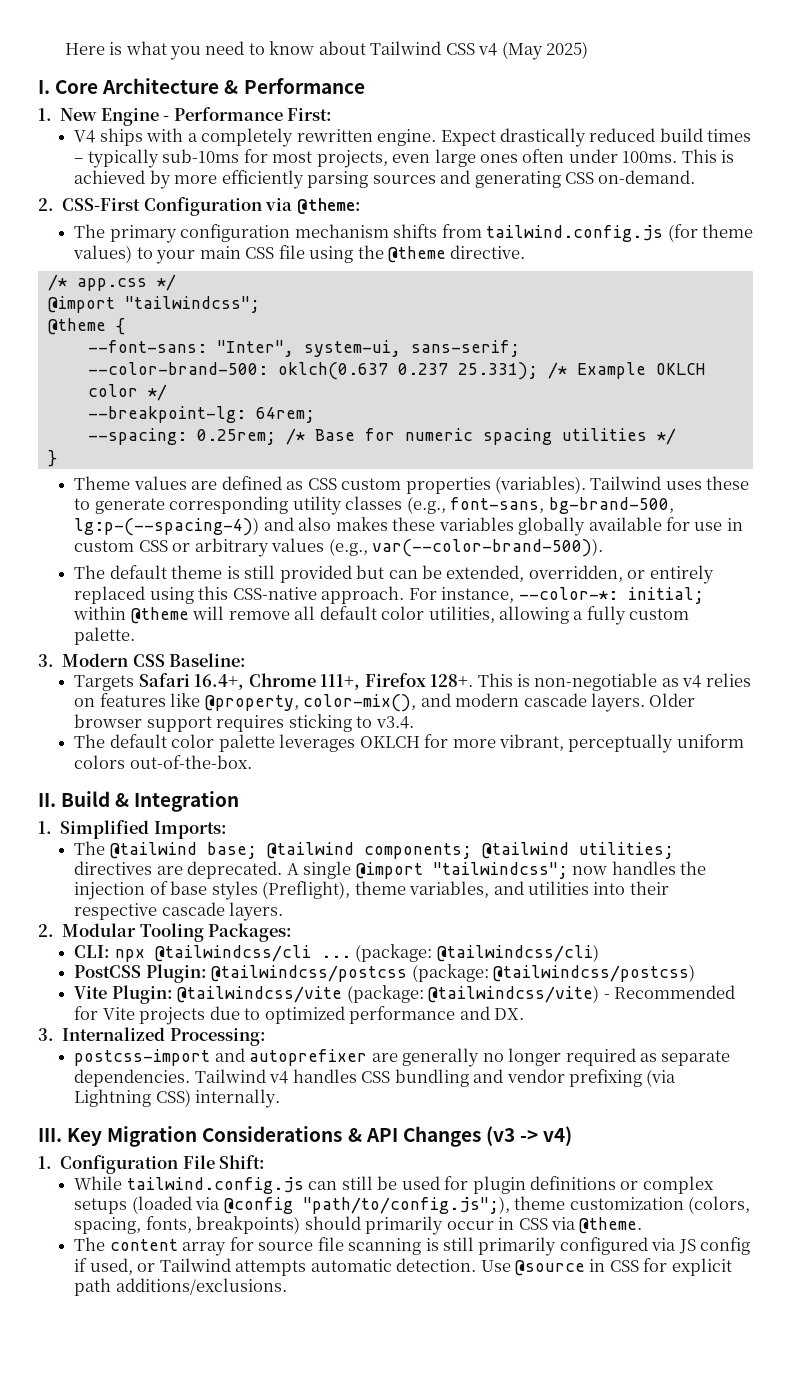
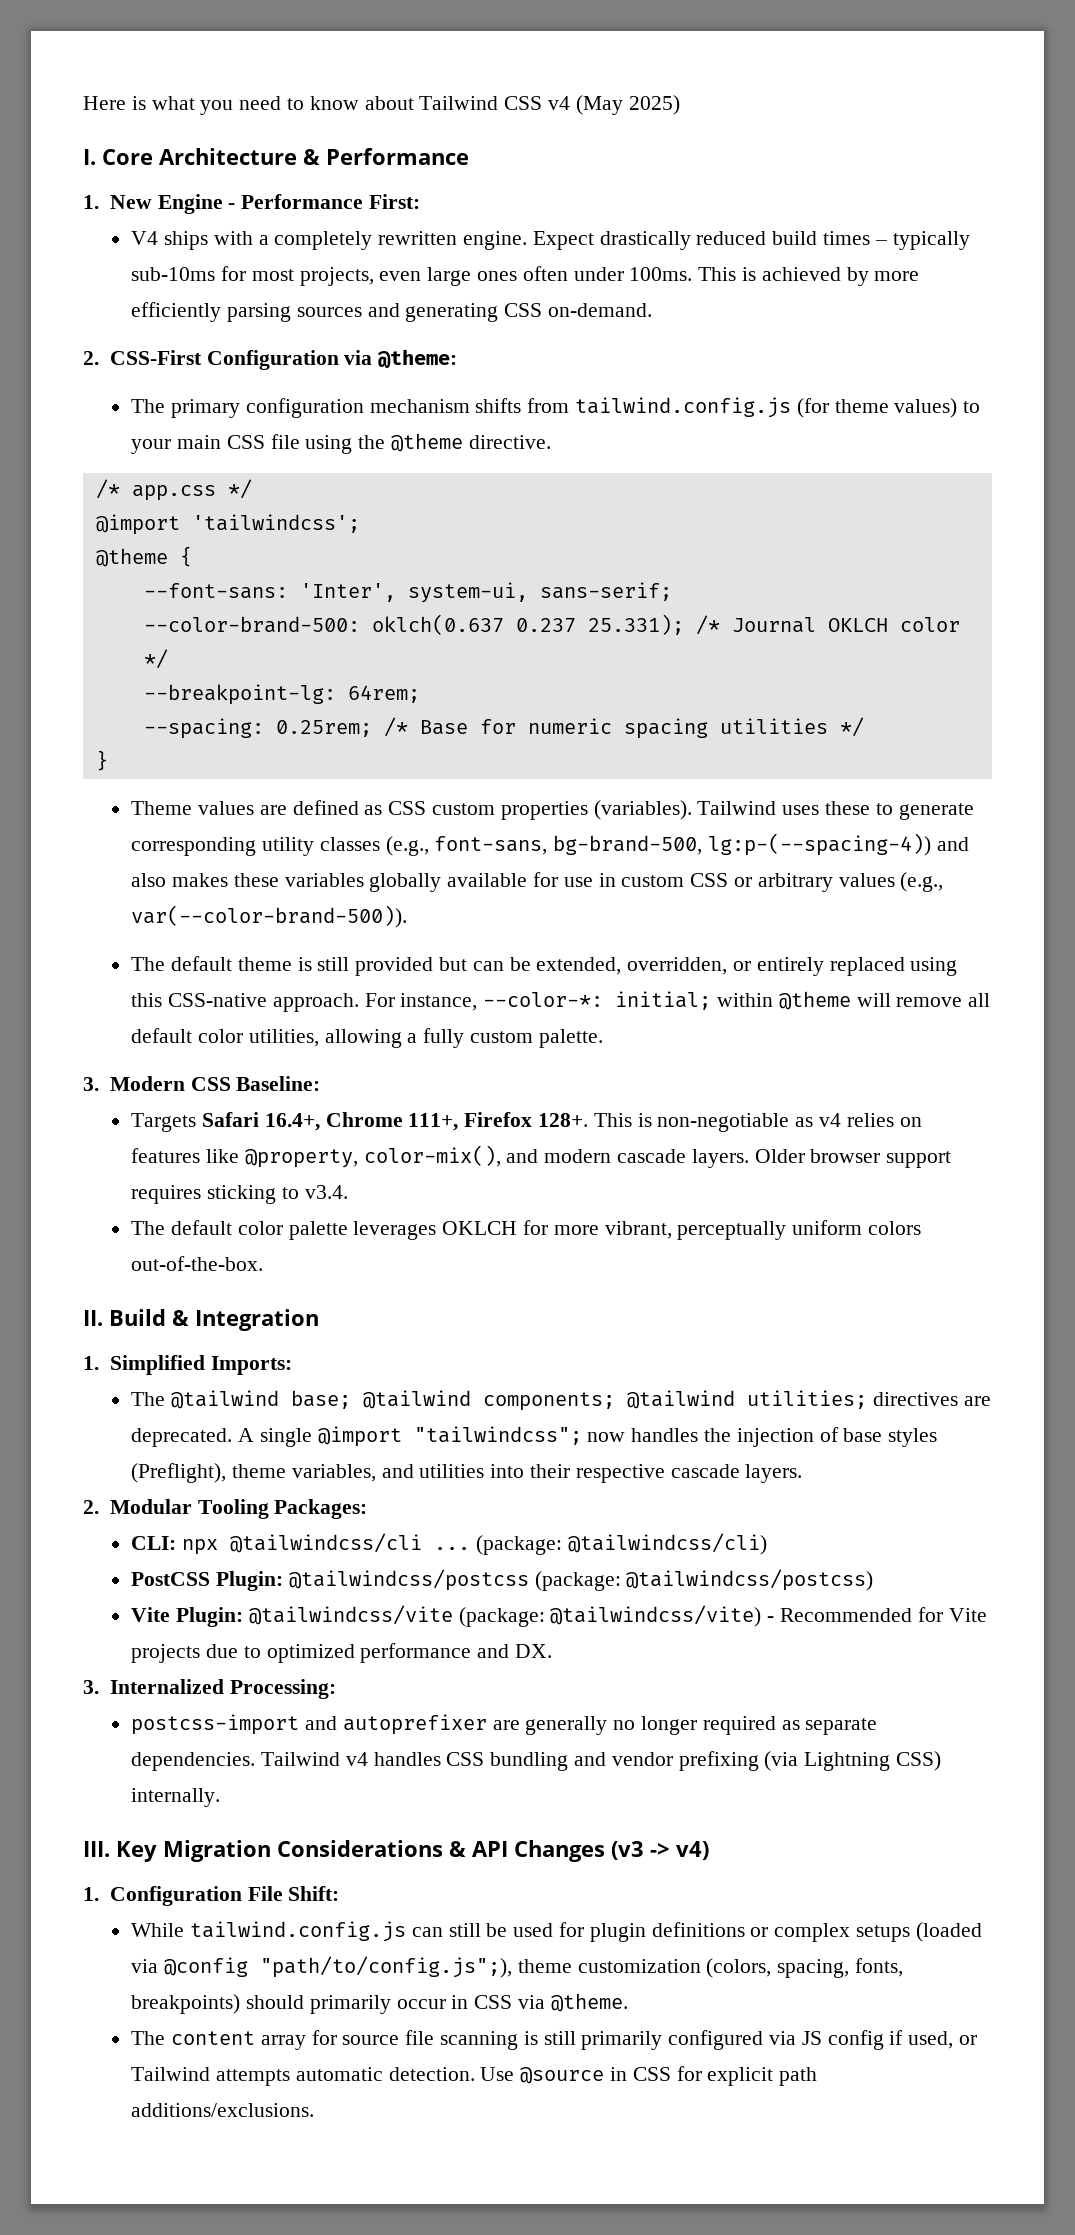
  /* app.css */
- @import "tailwindcss";
+ @import 'tailwindcss';
- --font-sans: "Inter", system-ui, sans-serif;
+ --font-sans: 'Inter', system-ui, sans-serif;
- --color-brand-500: oklch(0.637 0.237 25.331); /* Example OKLCH color */
+ --color-brand-500: oklch(0.637 0.237 25.331); /* Journal OKLCH color */

